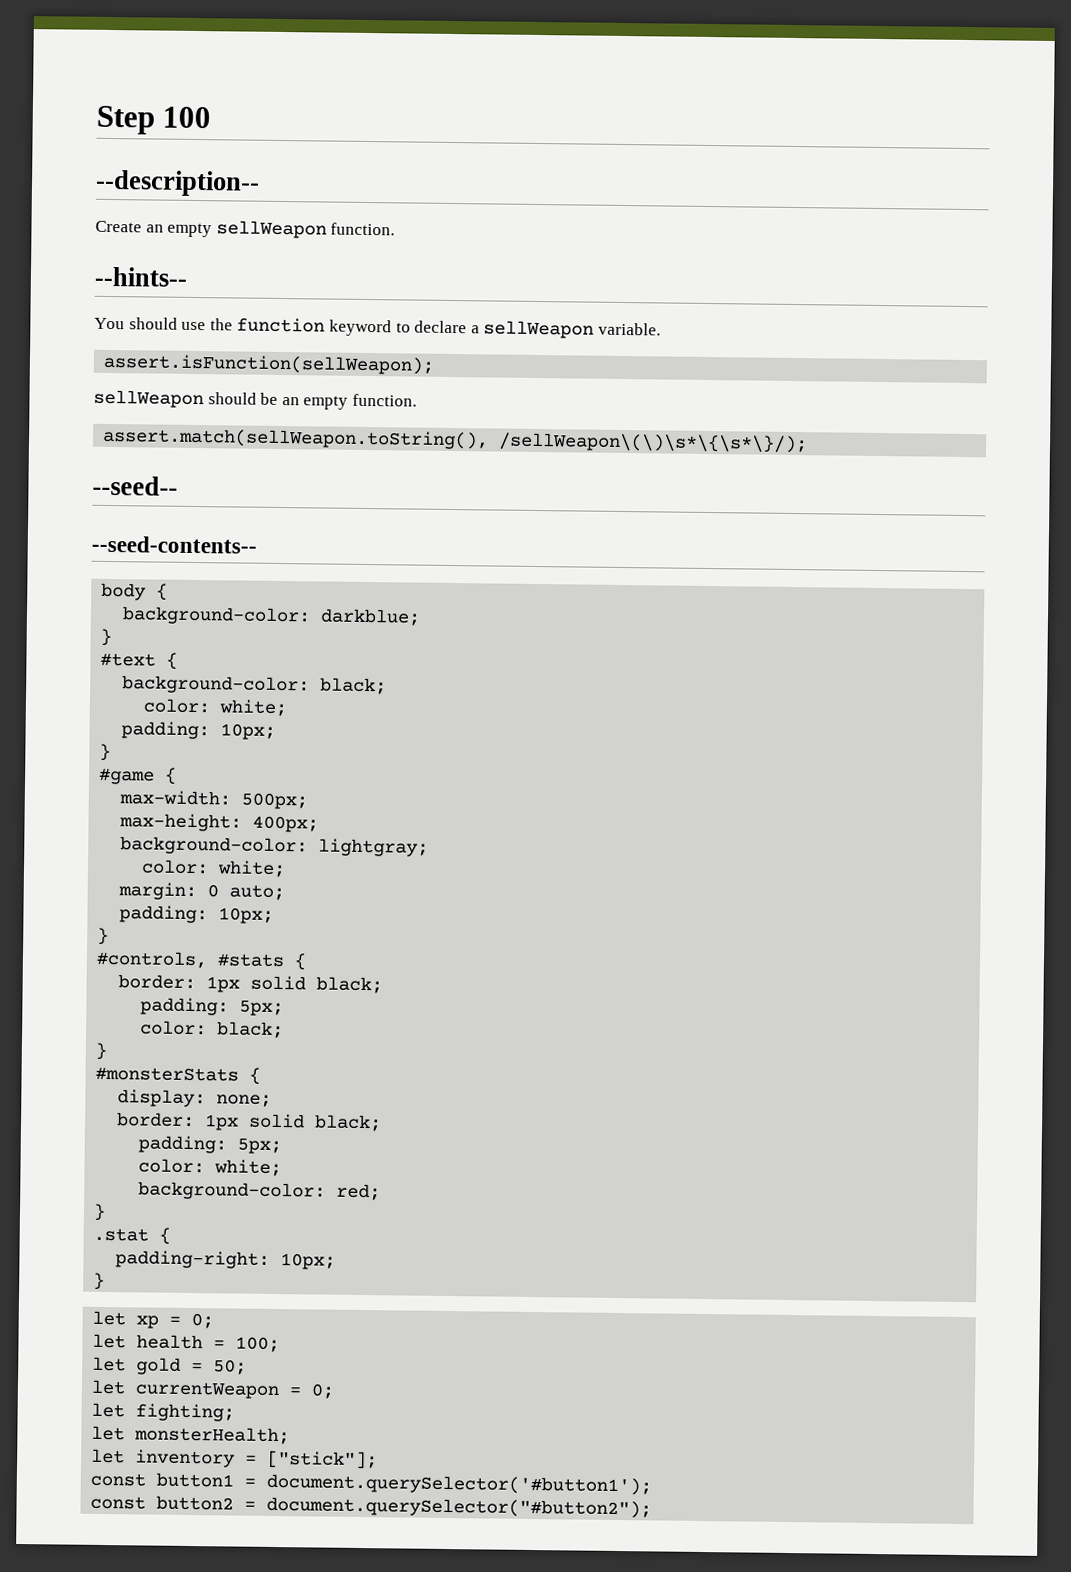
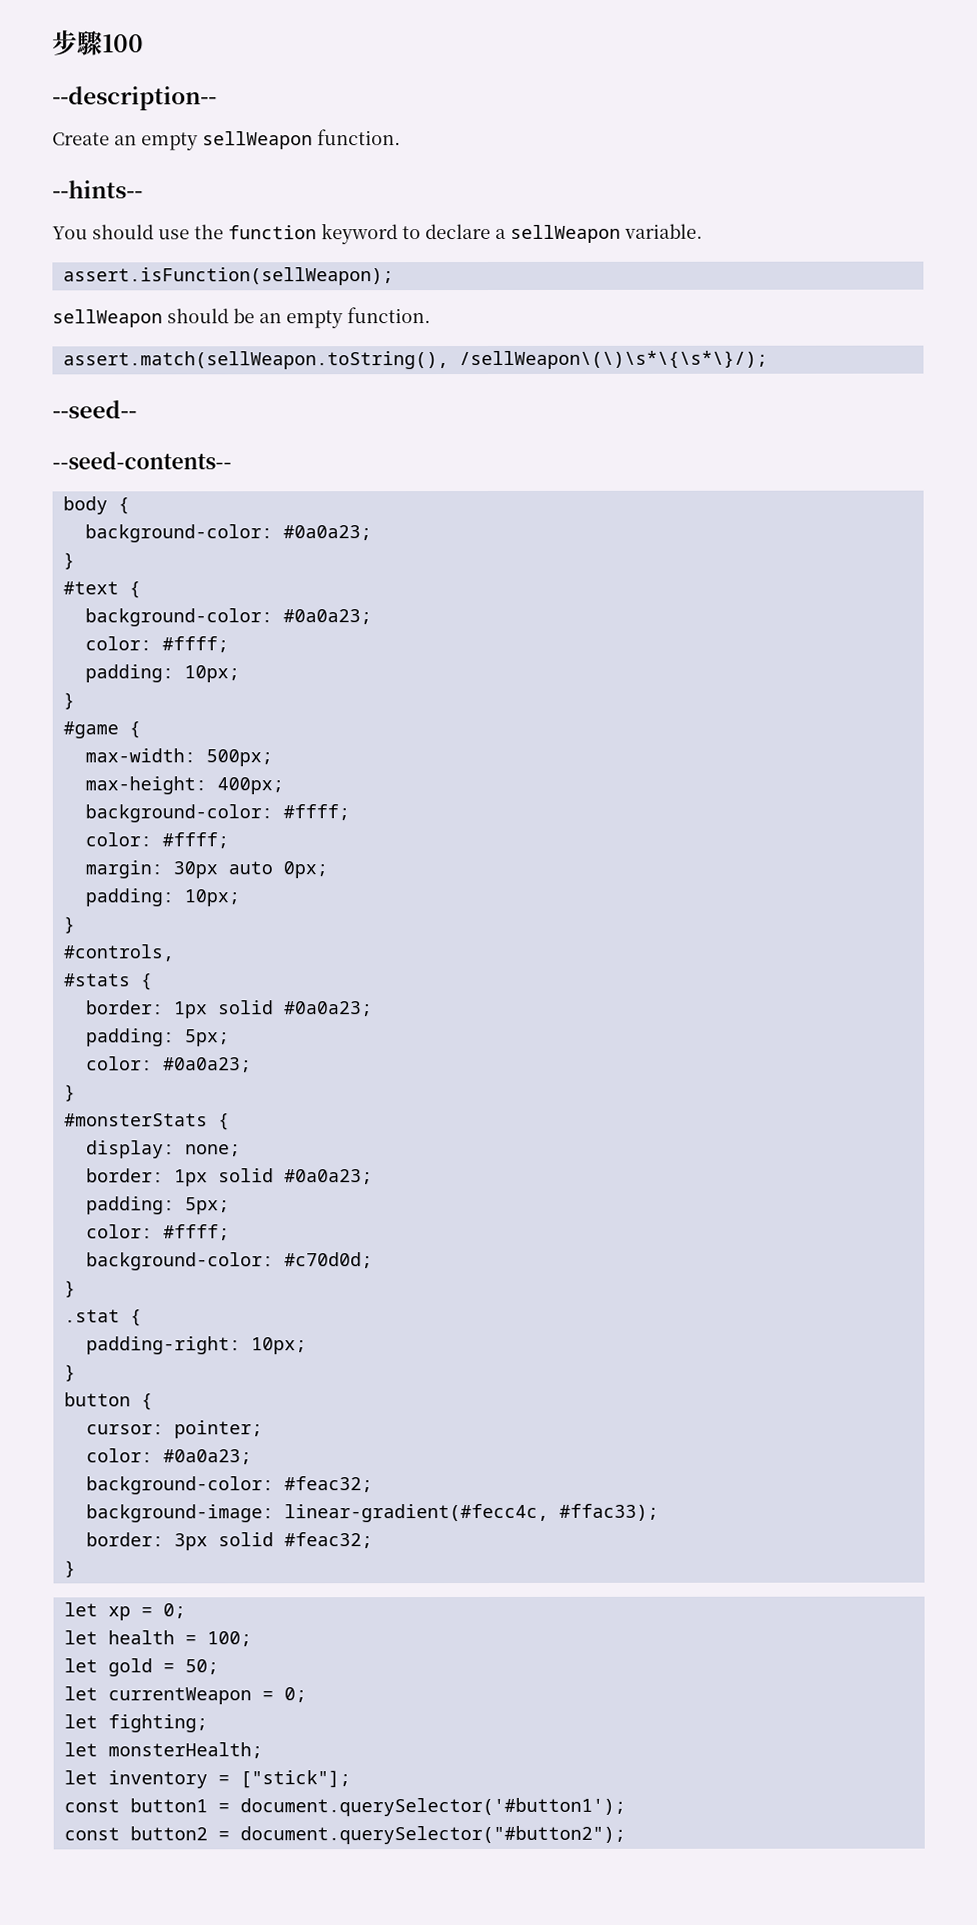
- Step 100
+ 步驟100
  body {
- background-color: darkblue;
+ background-color: #0a0a23;
  #text {
- background-color: black;
- color: white;
+ background-color: #0a0a23;
+ color: #ffff;
- background-color: lightgray;
- color: white;
+ background-color: #ffff;
+ color: #ffff;
- margin: 0 auto;
+ margin: 30px auto 0px;
- #controls, #stats {
- border: 1px solid black;
+ #controls,
+ #stats {
+ border: 1px solid #0a0a23;
  padding: 5px;
- color: black;
+ color: #0a0a23;
  display: none;
- border: 1px solid black;
+ border: 1px solid #0a0a23;
  padding: 5px;
- color: white;
- background-color: red;
+ color: #ffff;
+ background-color: #c70d0d;
+ button {
+ cursor: pointer;
+ color: #0a0a23;
+ background-color: #feac32;
+ background-image: linear-gradient(#fecc4c, #ffac33);
+ border: 3px solid #feac32;
+ }

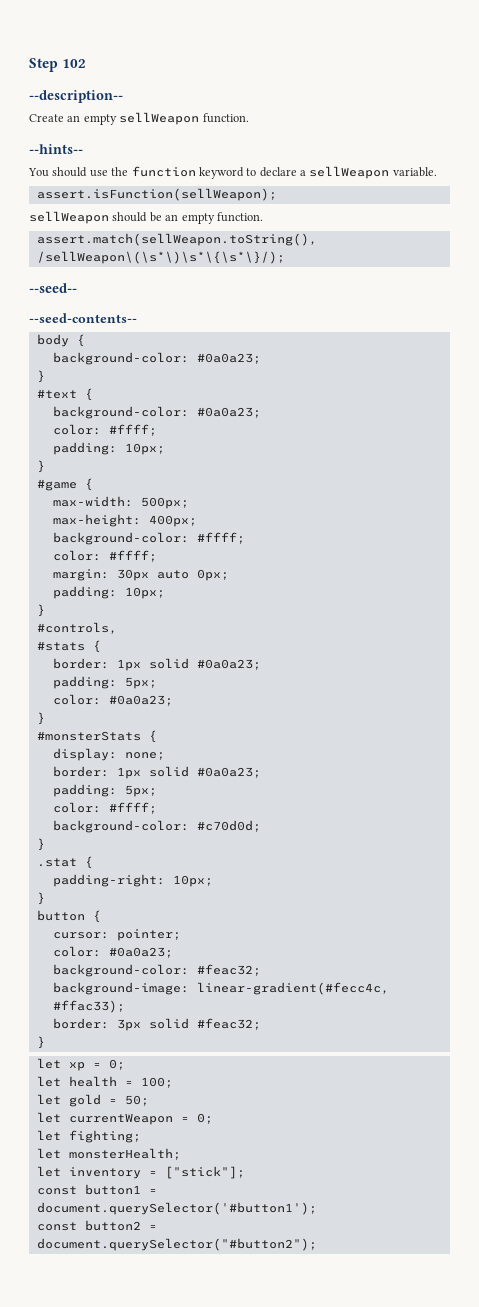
- 步驟100
+ Step 102
- assert.match(sellWeapon.toString(), /sellWeapon\(\)\s*\{\s*\}/);
+ assert.match(sellWeapon.toString(), /sellWeapon\(\s*\)\s*\{\s*\}/);

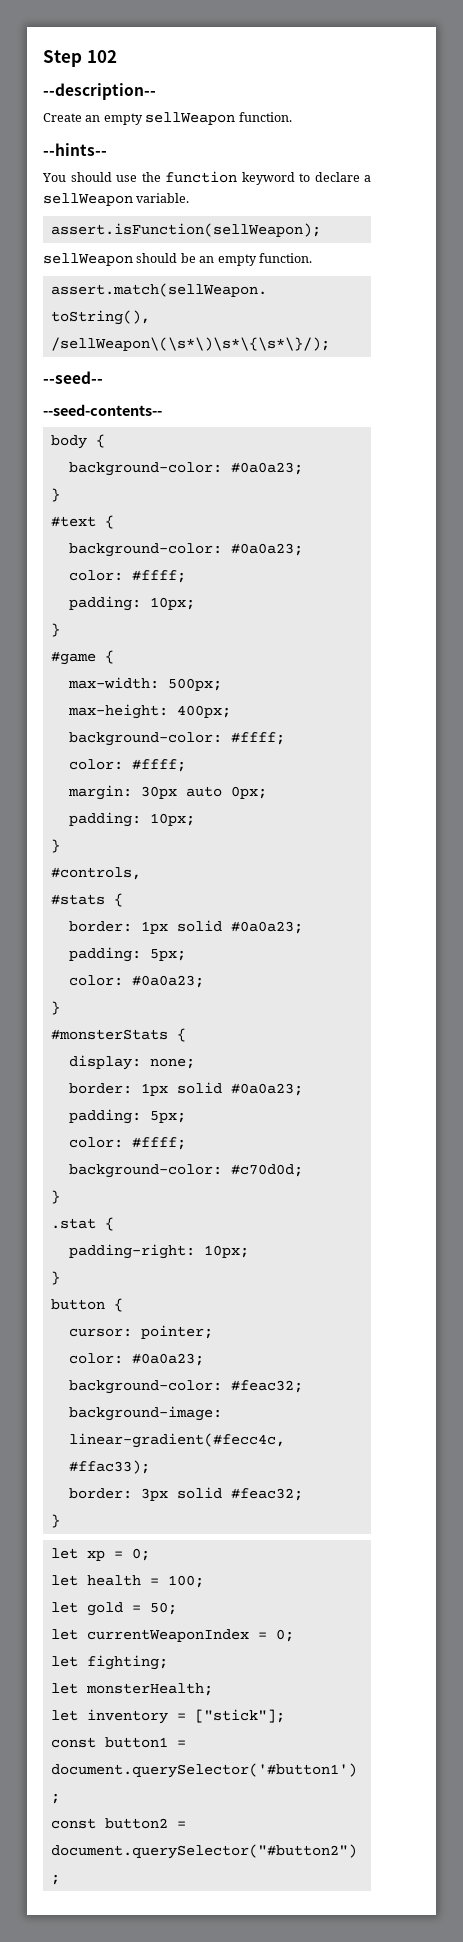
- let currentWeapon = 0;
+ let currentWeaponIndex = 0;

